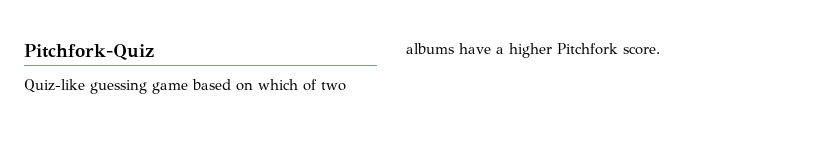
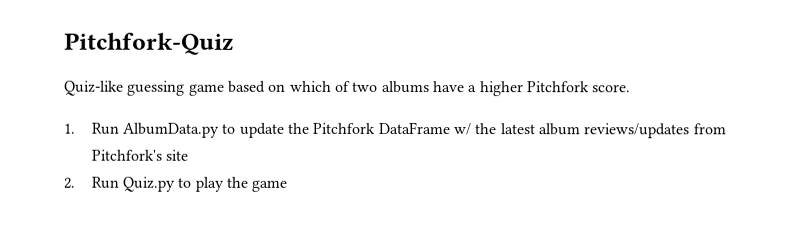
+ 1. Run AlbumData.py to update the Pitchfork DataFrame w/ the latest album reviews/updates from Pitchfork's site
+ 2. Run Quiz.py to play the game

